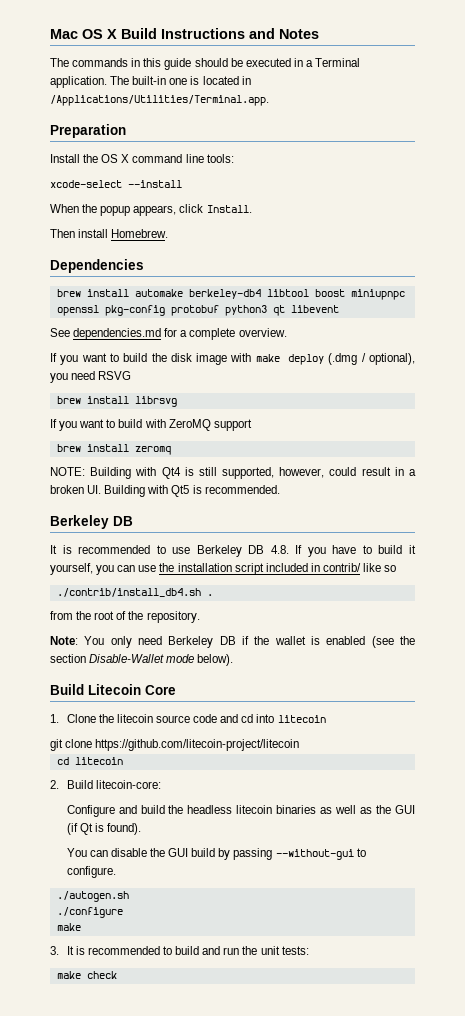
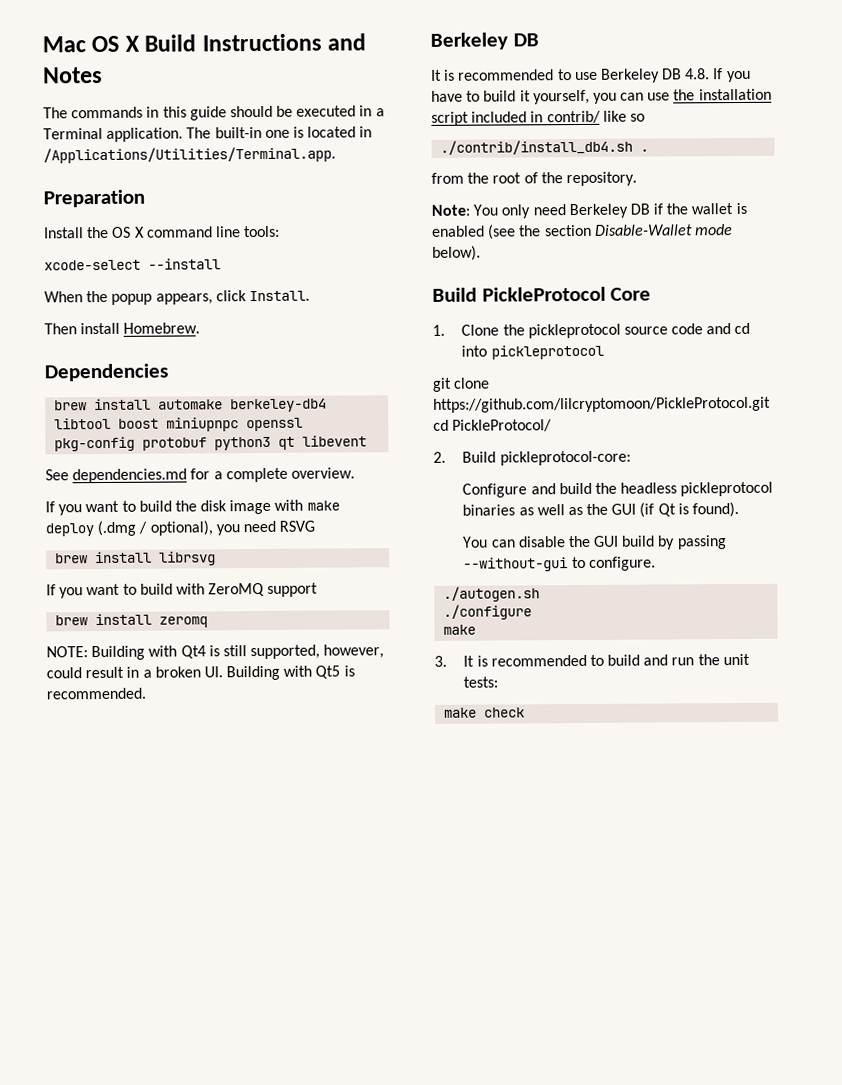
- Build Litecoin Core
+ Build PickleProtocol Core
- 1. Clone the litecoin source code and cd into litecoin
+ 1. Clone the pickleprotocol source code and cd into pickleprotocol
- git clone https://github.com/litecoin-project/litecoin
- cd litecoin
+ git clone https://github.com/lilcryptomoon/PickleProtocol.git cd PickleProtocol/
- 2. Build litecoin-core:
+ 2. Build pickleprotocol-core:
- Configure and build the headless litecoin binaries as well as the GUI (if Qt is found).
+ Configure and build the headless pickleprotocol binaries as well as the GUI (if Qt is found).

